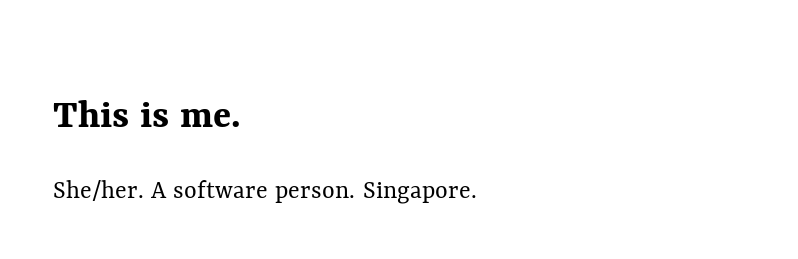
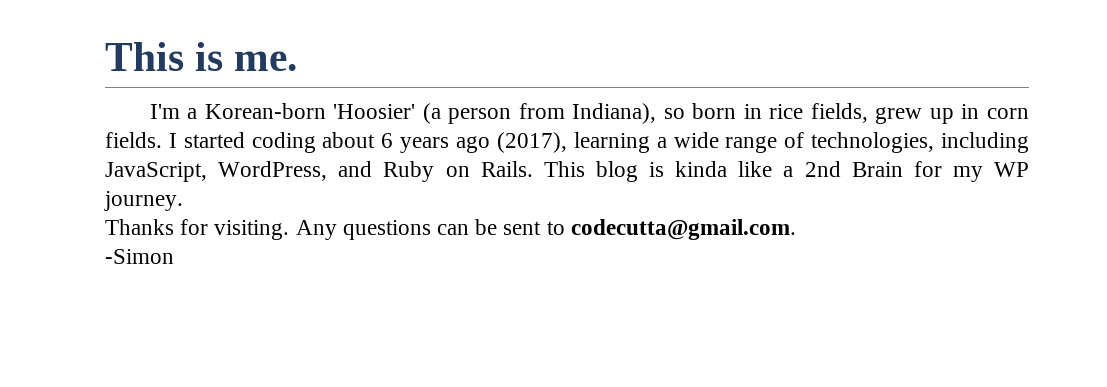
- She/her. A software person. Singapore.
+ I'm a Korean-born 'Hoosier' (a person from Indiana), so born in rice fields, grew up in corn fields. I started coding about 6 years ago (2017), learning a wide range of technologies, including JavaScript, WordPress, and Ruby on Rails. This blog is kinda like a 2nd Brain for my WP journey.
+ Thanks for visiting. Any questions can be sent to codecutta@gmail.com.
+ -Simon

